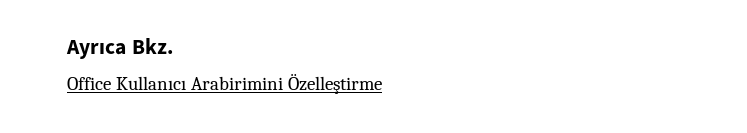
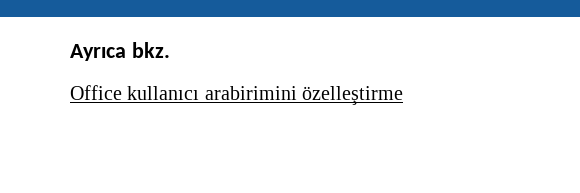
- Ayrıca Bkz.
+ Ayrıca bkz.
- Office Kullanıcı Arabirimini Özelleştirme
+ Office kullanıcı arabirimini özelleştirme

